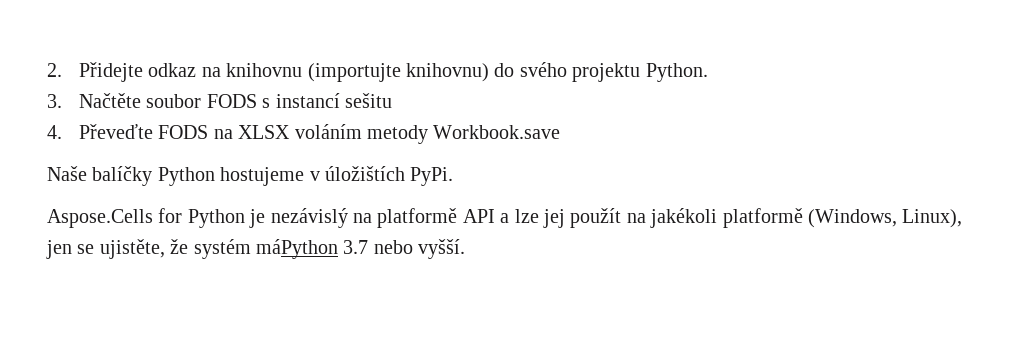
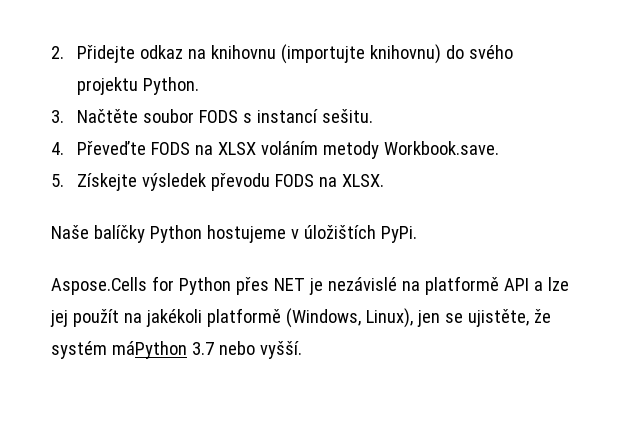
- 3. Načtěte soubor FODS s instancí sešitu
+ 3. Načtěte soubor FODS s instancí sešitu.
- 4. Převeďte FODS na XLSX voláním metody Workbook.save
+ 4. Převeďte FODS na XLSX voláním metody Workbook.save.
+ 5. Získejte výsledek převodu FODS na XLSX.
- Aspose.Cells for Python je nezávislý na platformě API a lze jej použít na jakékoli platformě (Windows, Linux), jen se ujistěte, že systém máPython 3.7 nebo vyšší.
+ Aspose.Cells for Python přes NET je nezávislé na platformě API a lze jej použít na jakékoli platformě (Windows, Linux), jen se ujistěte, že systém máPython 3.7 nebo vyšší.

